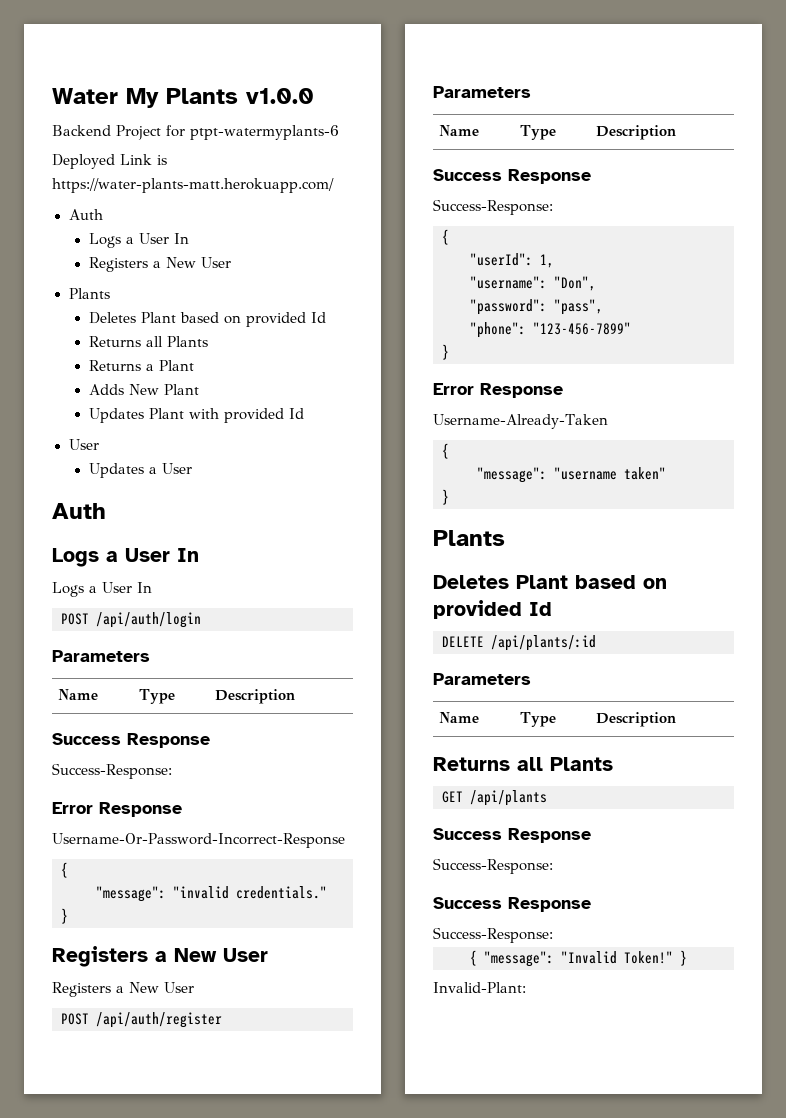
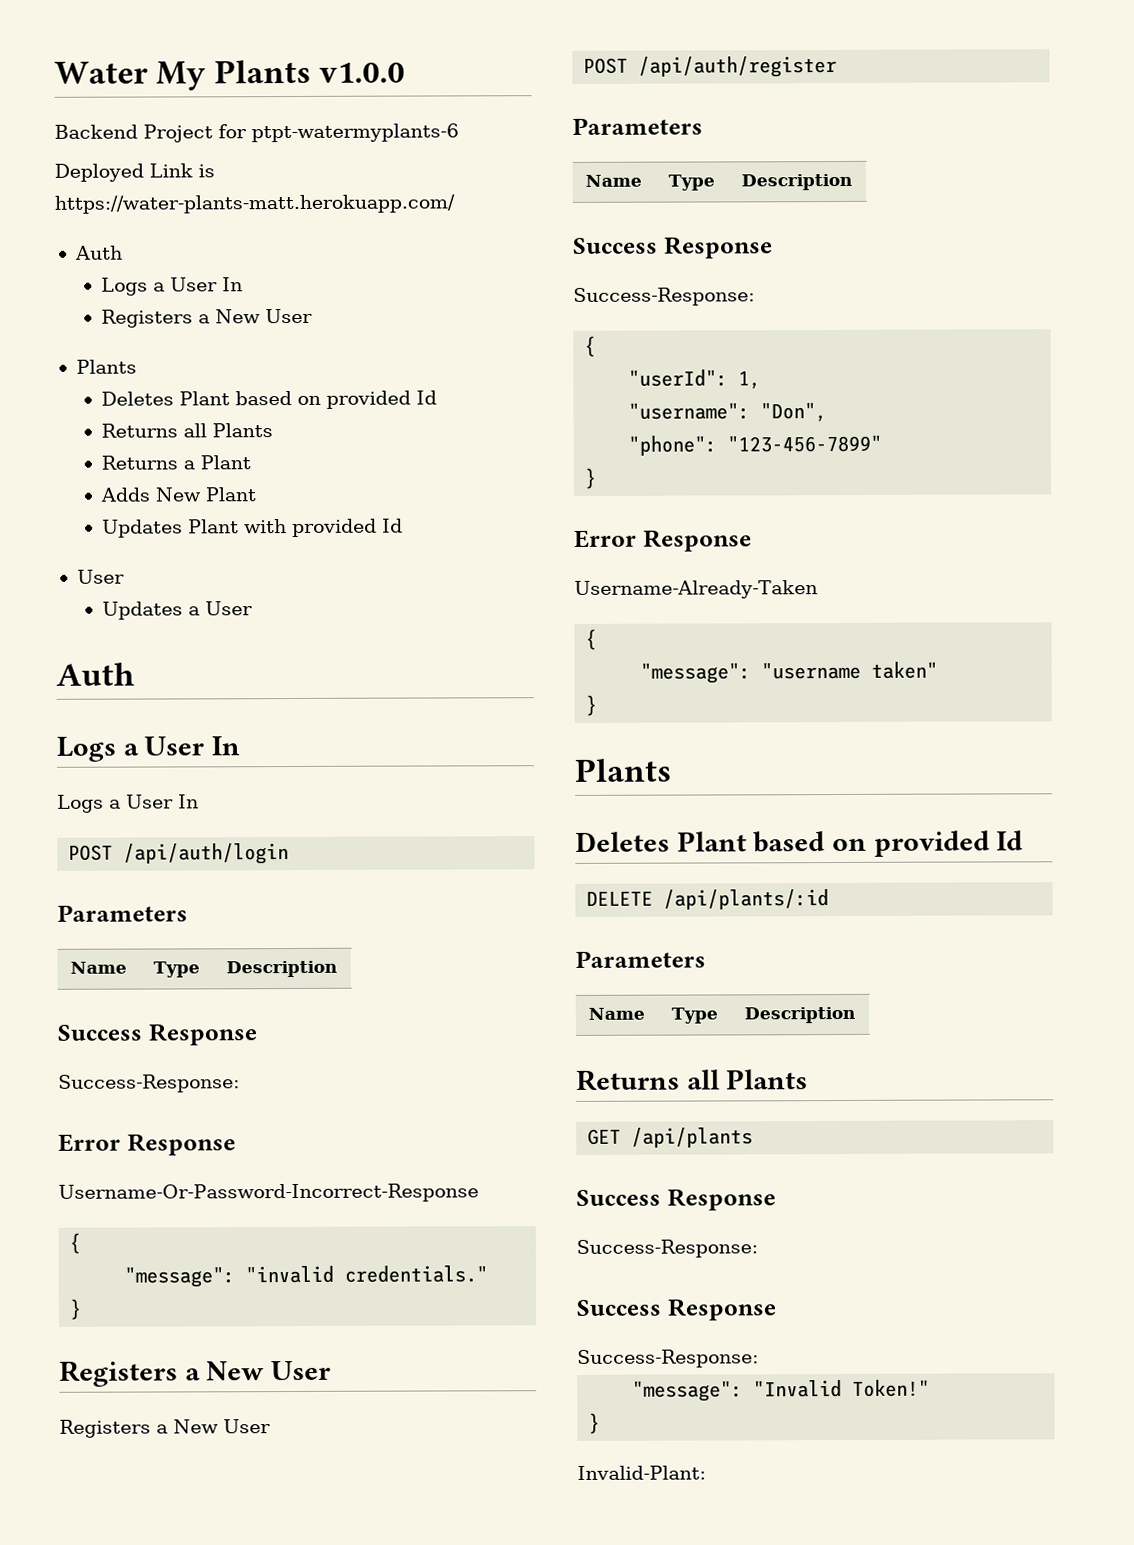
- "password": "pass",
- { "message": "Invalid Token!" }
+ "message": "Invalid Token!"
+ }

